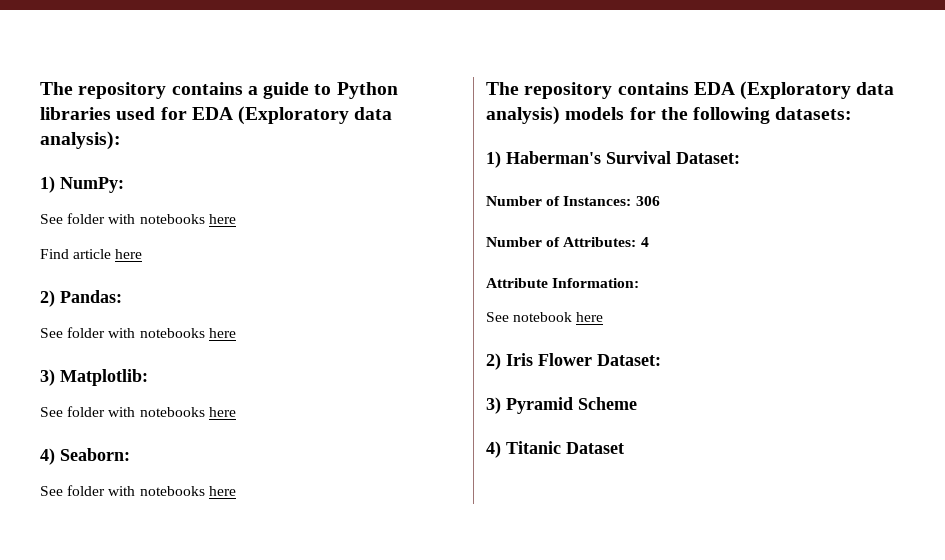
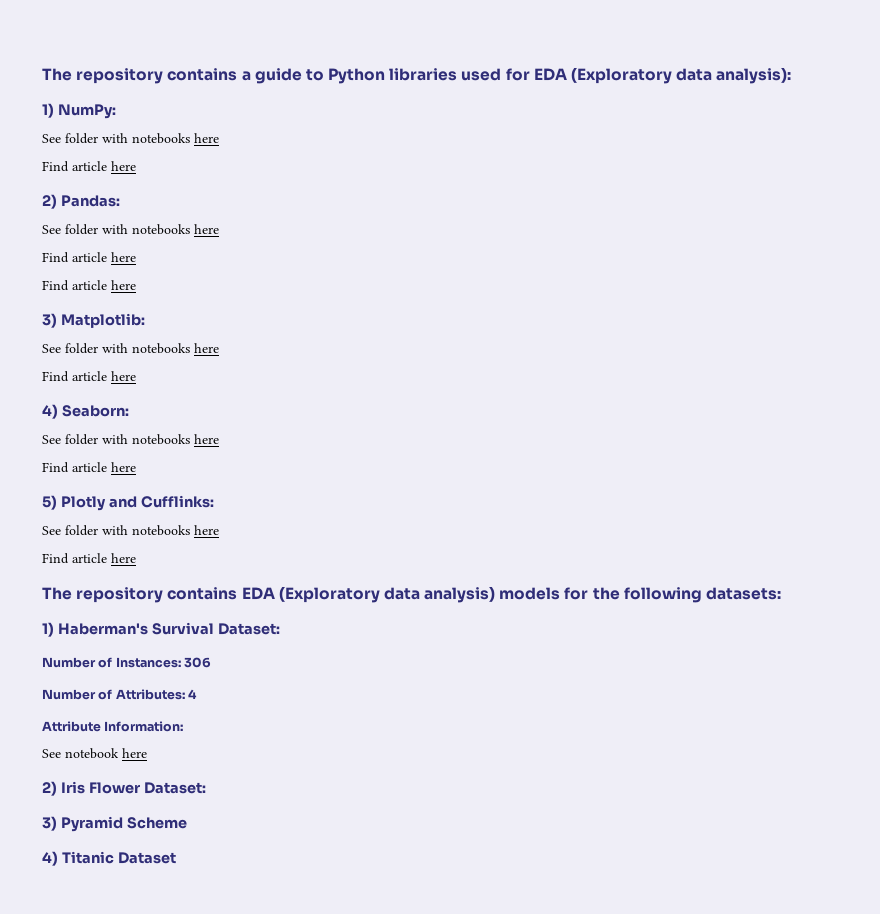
  2) Pandas:
  See folder with notebooks here
+ Find article here
+ Find article here
  3) Matplotlib:
  See folder with notebooks here
+ Find article here
  4) Seaborn:
  See folder with notebooks here
+ Find article here
+ 5) Plotly and Cufflinks:
+ See folder with notebooks here
+ Find article here

